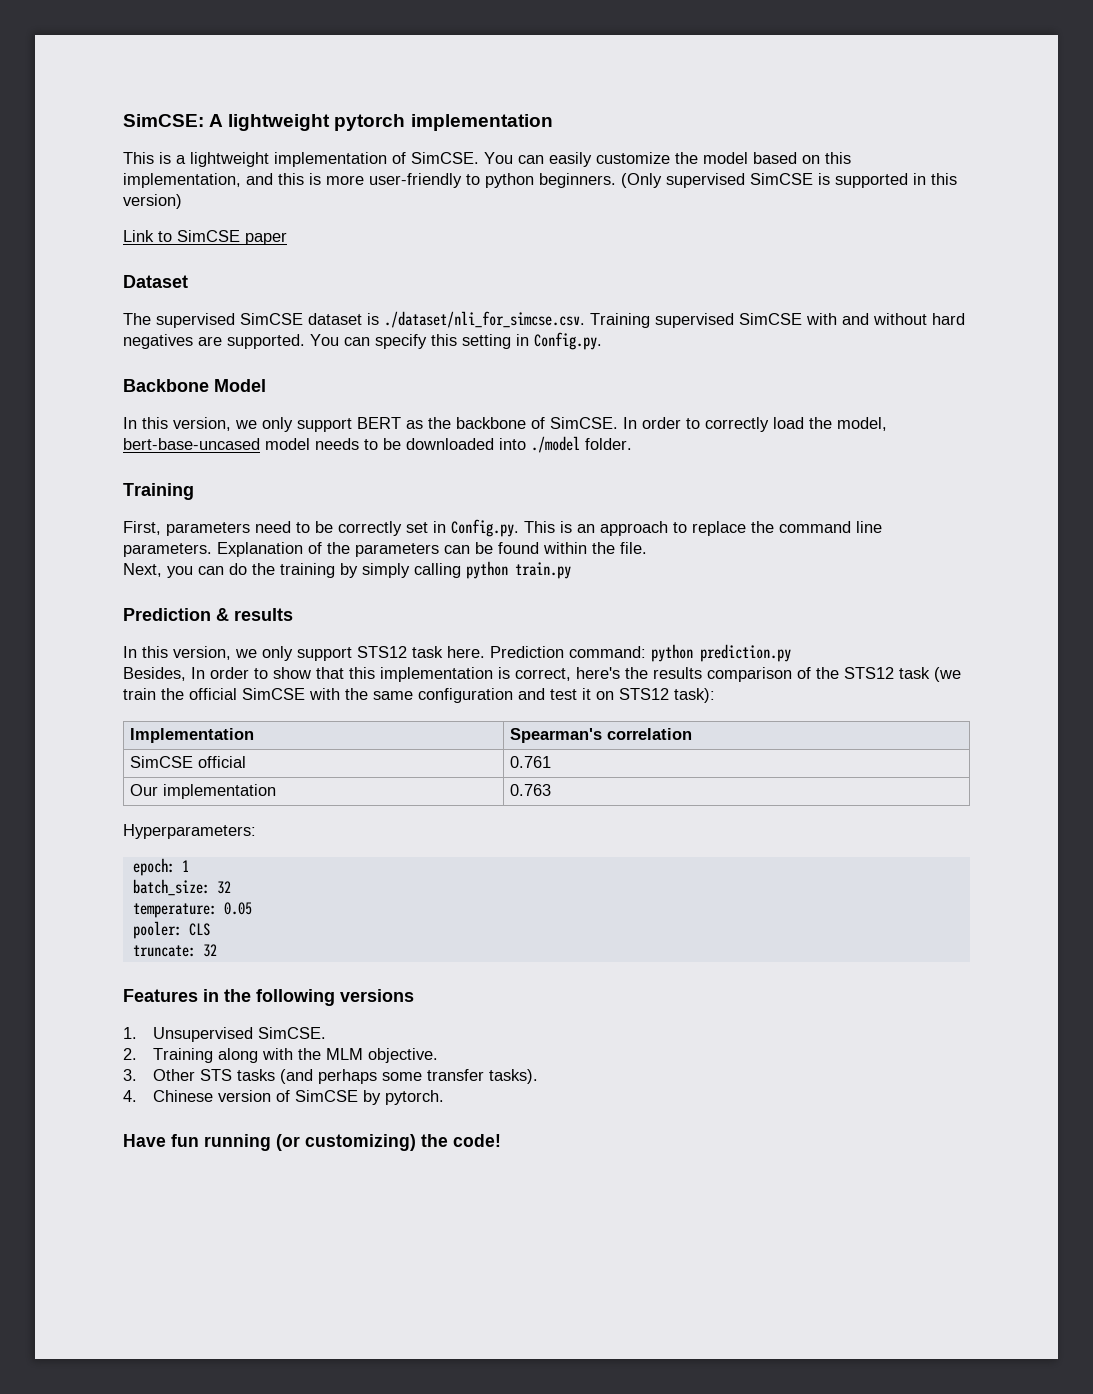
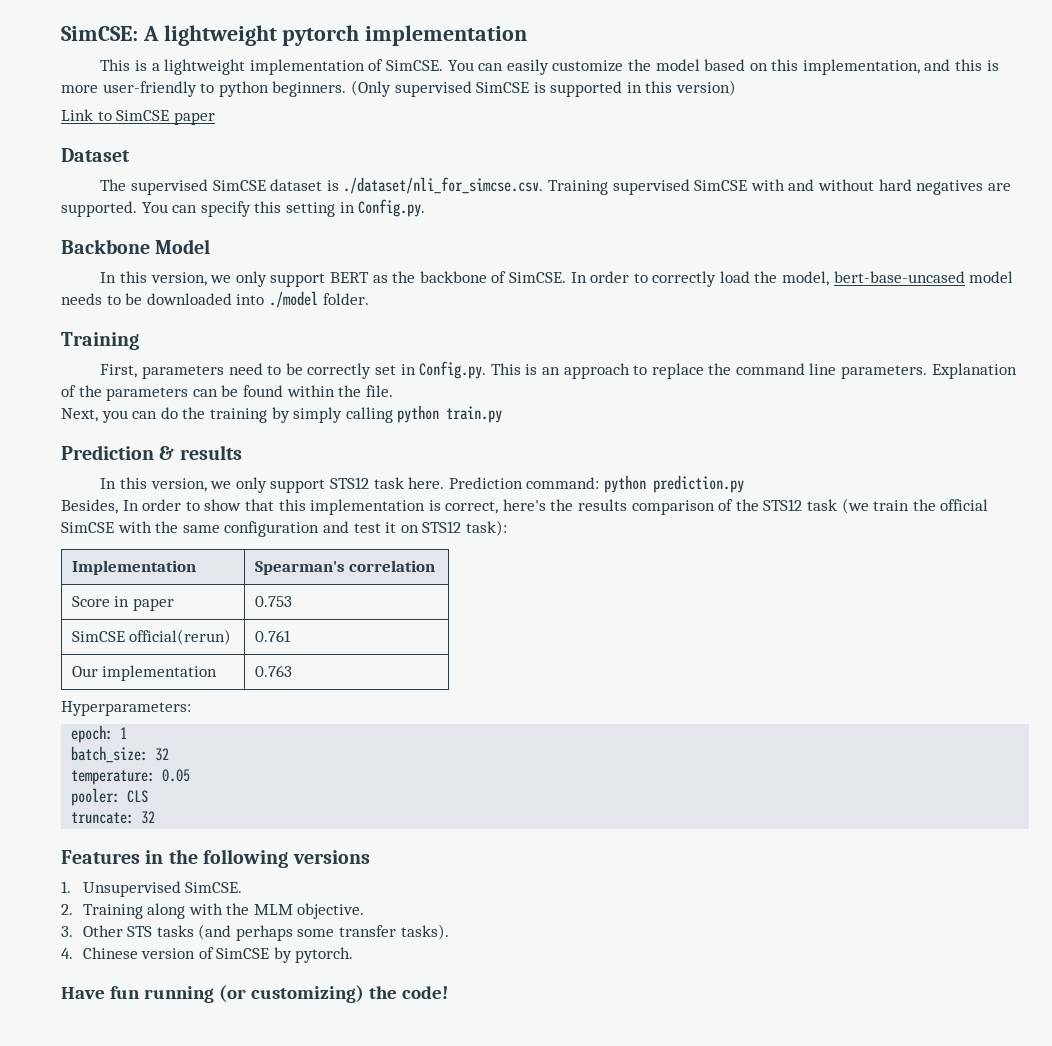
- SimCSE official | 0.761
+ Score in paper | 0.753
+ SimCSE official(rerun) | 0.761

